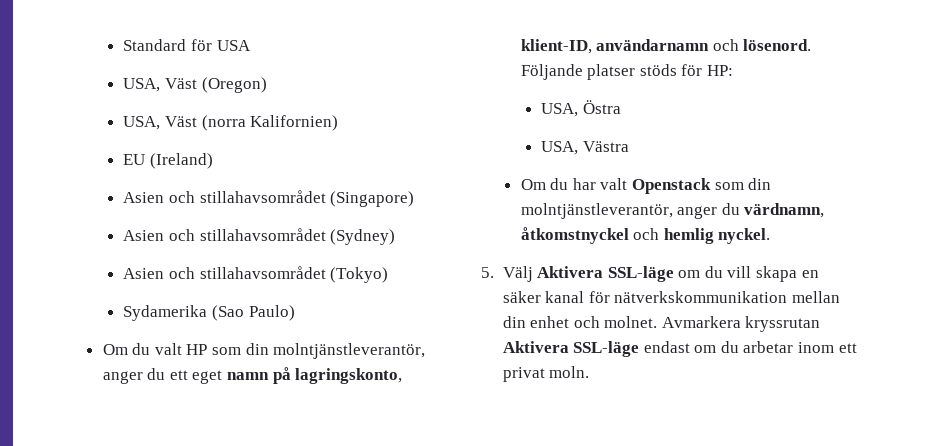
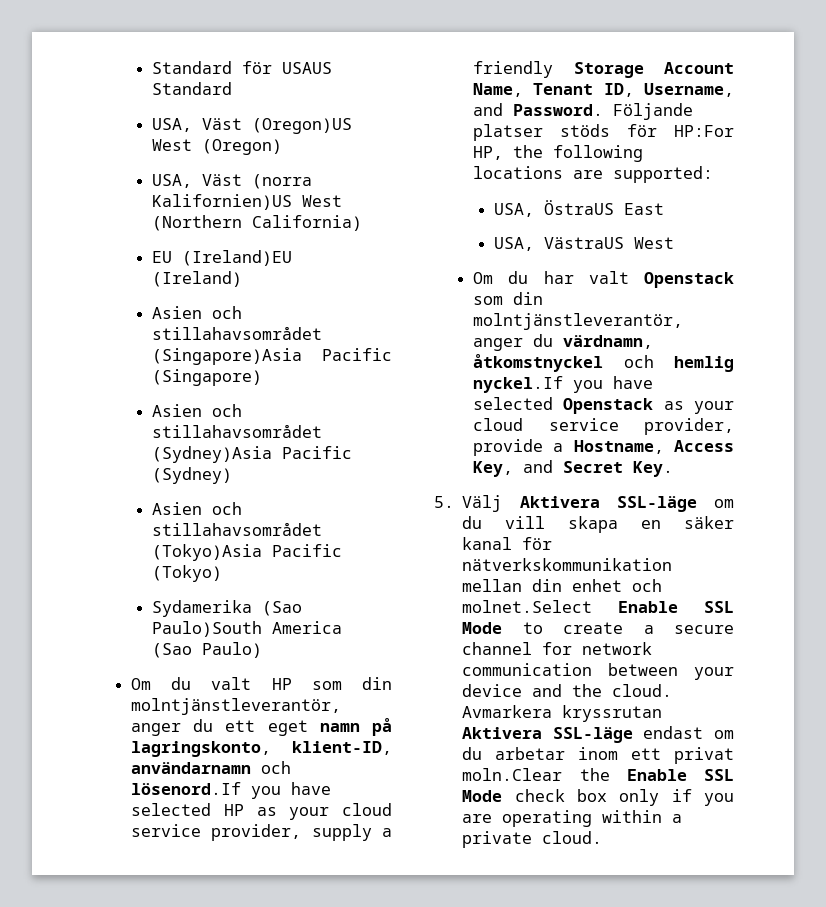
- Standard för USA
- USA, Väst (Oregon)
+ Standard för USAUS Standard
+ USA, Väst (Oregon)US West (Oregon)
- USA, Väst (norra Kalifornien)
+ USA, Väst (norra Kalifornien)US West (Northern California)
- EU (Ireland)
+ EU (Ireland)EU (Ireland)
- Asien och stillahavsområdet (Singapore)
+ Asien och stillahavsområdet (Singapore)Asia Pacific (Singapore)
- Asien och stillahavsområdet (Sydney)
+ Asien och stillahavsområdet (Sydney)Asia Pacific (Sydney)
- Asien och stillahavsområdet (Tokyo)
+ Asien och stillahavsområdet (Tokyo)Asia Pacific (Tokyo)
- Sydamerika (Sao Paulo)
+ Sydamerika (Sao Paulo)South America (Sao Paulo)
- Om du valt HP som din molntjänstleverantör, anger du ett eget namn på lagringskonto, klient-ID, användarnamn och lösenord. Följande platser stöds för HP:
- USA, Östra
- USA, Västra
+ Om du valt HP som din molntjänstleverantör, anger du ett eget namn på lagringskonto, klient-ID, användarnamn och lösenord.If you have selected HP as your cloud service provider, supply a friendly Storage Account Name, Tenant ID, Username, and Password. Följande platser stöds för HP:For HP, the following locations are supported:
+ USA, ÖstraUS East
+ USA, VästraUS West
- Om du har valt Openstack som din molntjänstleverantör, anger du värdnamn, åtkomstnyckel och hemlig nyckel.
+ Om du har valt Openstack som din molntjänstleverantör, anger du värdnamn, åtkomstnyckel och hemlig nyckel.If you have selected Openstack as your cloud service provider, provide a Hostname, Access Key, and Secret Key.
- 5. Välj Aktivera SSL-läge om du vill skapa en säker kanal för nätverkskommunikation mellan din enhet och molnet.
+ 5. Välj Aktivera SSL-läge om du vill skapa en säker kanal för nätverkskommunikation mellan din enhet och molnet.Select Enable SSL Mode to create a secure channel for network communication between your device and the cloud.
- Avmarkera kryssrutan Aktivera SSL-läge endast om du arbetar inom ett privat moln.
+ Avmarkera kryssrutan Aktivera SSL-läge endast om du arbetar inom ett privat moln.Clear the Enable SSL Mode check box only if you are operating within a private cloud.

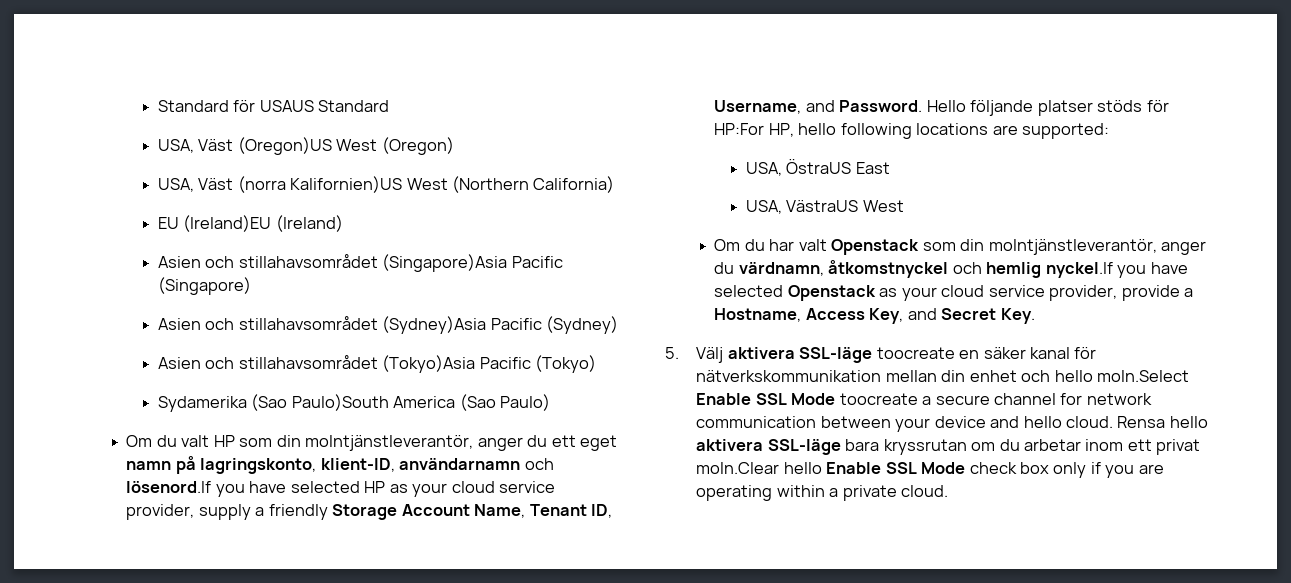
- Följande platser stöds för HP:For HP, the following locations are supported:
+ Hello följande platser stöds för HP:For HP, hello following locations are supported:
- 5. Välj Aktivera SSL-läge om du vill skapa en säker kanal för nätverkskommunikation mellan din enhet och molnet.Select Enable SSL Mode to create a secure channel for network communication between your device and the cloud. Avmarkera kryssrutan Aktivera SSL-läge endast om du arbetar inom ett privat moln.Clear the Enable SSL Mode check box only if you are operating within a private cloud.
+ 5. Välj aktivera SSL-läge toocreate en säker kanal för nätverkskommunikation mellan din enhet och hello moln.Select Enable SSL Mode toocreate a secure channel for network communication between your device and hello cloud. Rensa hello aktivera SSL-läge bara kryssrutan om du arbetar inom ett privat moln.Clear hello Enable SSL Mode check box only if you are operating within a private cloud.

